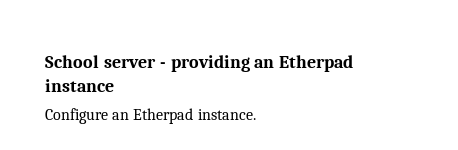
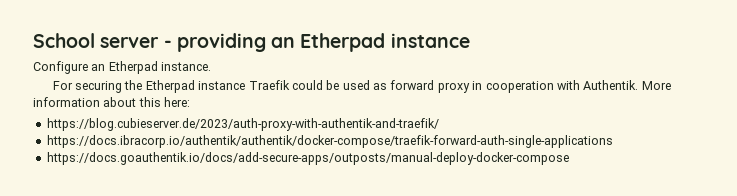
+ For securing the Etherpad instance Traefik could be used as forward proxy in cooperation with Authentik. More information about this here:
+ https://blog.cubieserver.de/2023/auth-proxy-with-authentik-and-traefik/
+ https://docs.ibracorp.io/authentik/authentik/docker-compose/traefik-forward-auth-single-applications
+ https://docs.goauthentik.io/docs/add-secure-apps/outposts/manual-deploy-docker-compose

